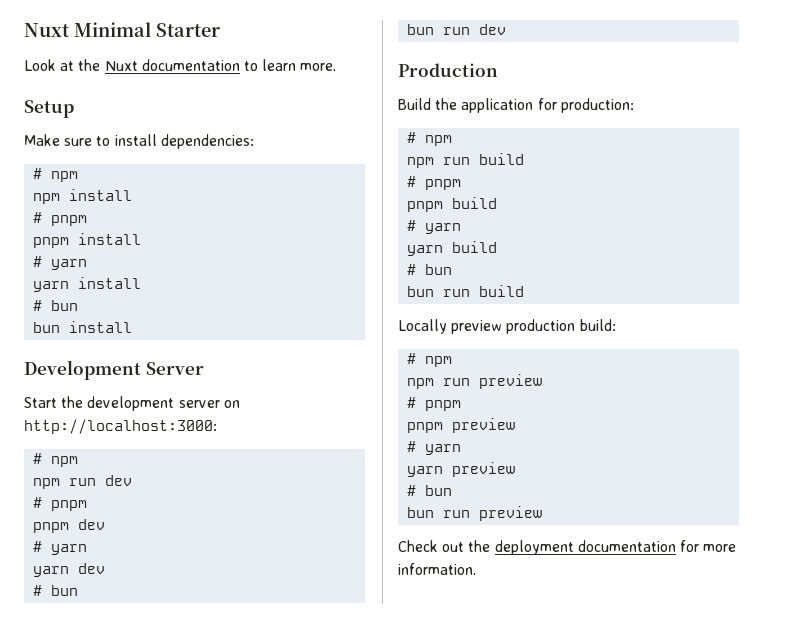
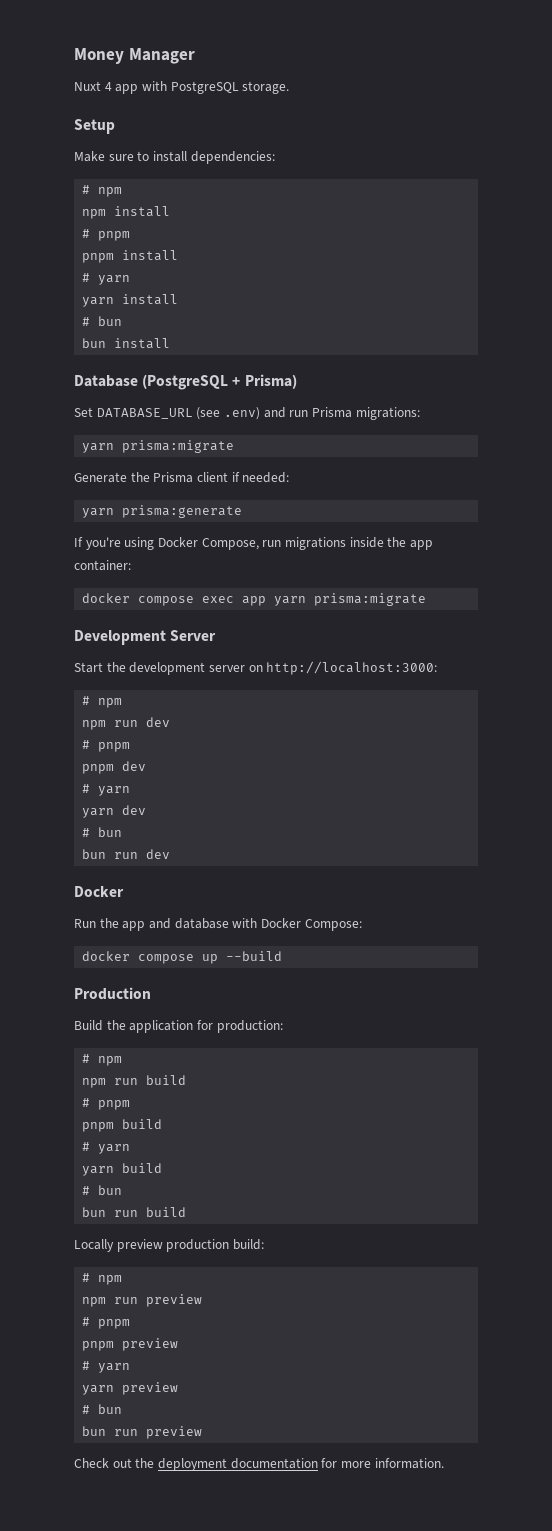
- Nuxt Minimal Starter
- Look at the Nuxt documentation to learn more.
+ Money Manager
+ Nuxt 4 app with PostgreSQL storage.
+ Database (PostgreSQL + Prisma)
+ Set DATABASE_URL (see .env) and run Prisma migrations:
+ yarn prisma:migrate
+ Generate the Prisma client if needed:
+ yarn prisma:generate
+ If you're using Docker Compose, run migrations inside the app container:
+ docker compose exec app yarn prisma:migrate
  bun run dev
+ Docker
+ Run the app and database with Docker Compose:
+ docker compose up --build

